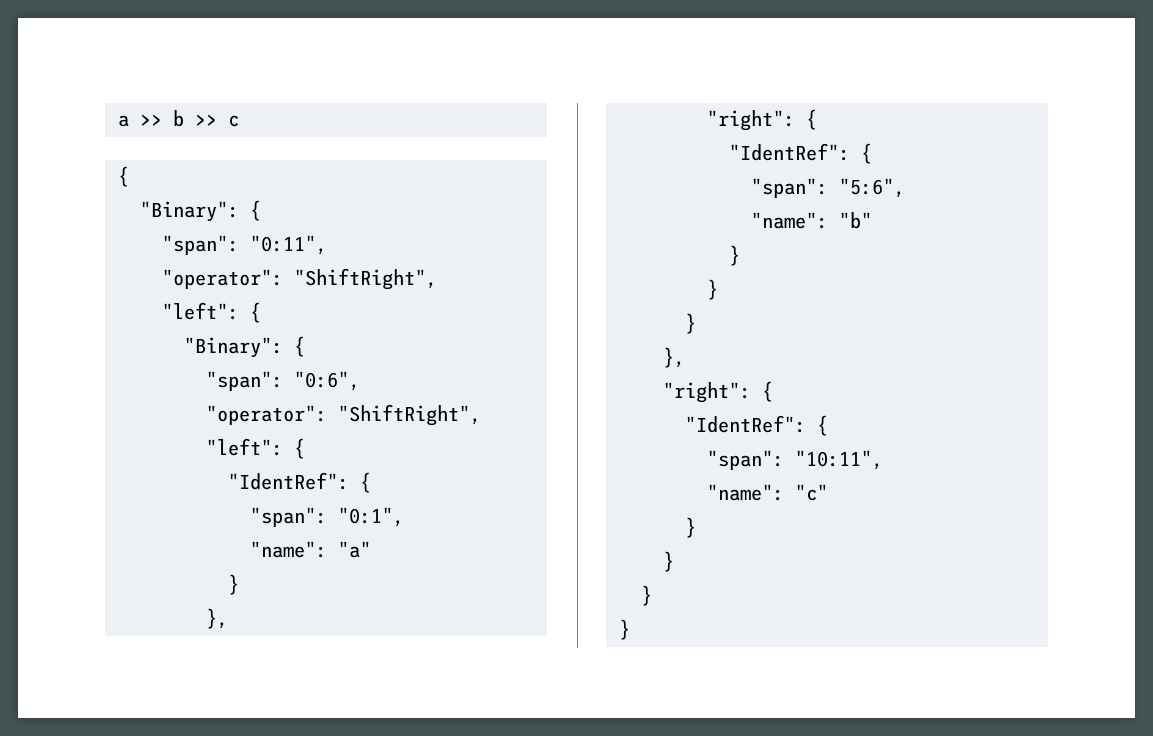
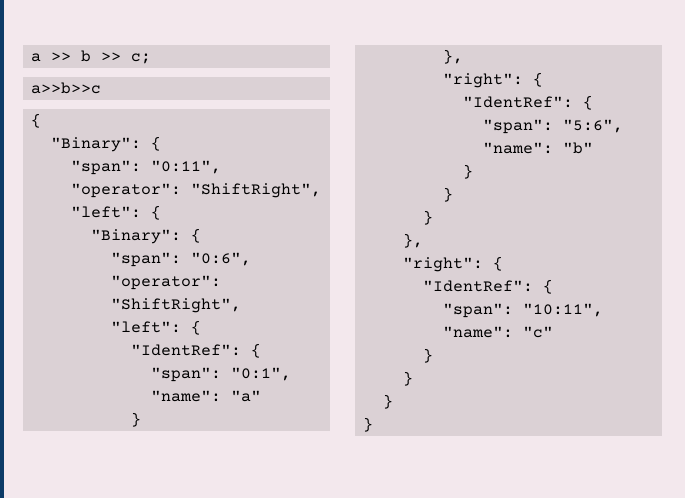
- a >> b >> c
+ a >> b >> c;
+ a>>b>>c

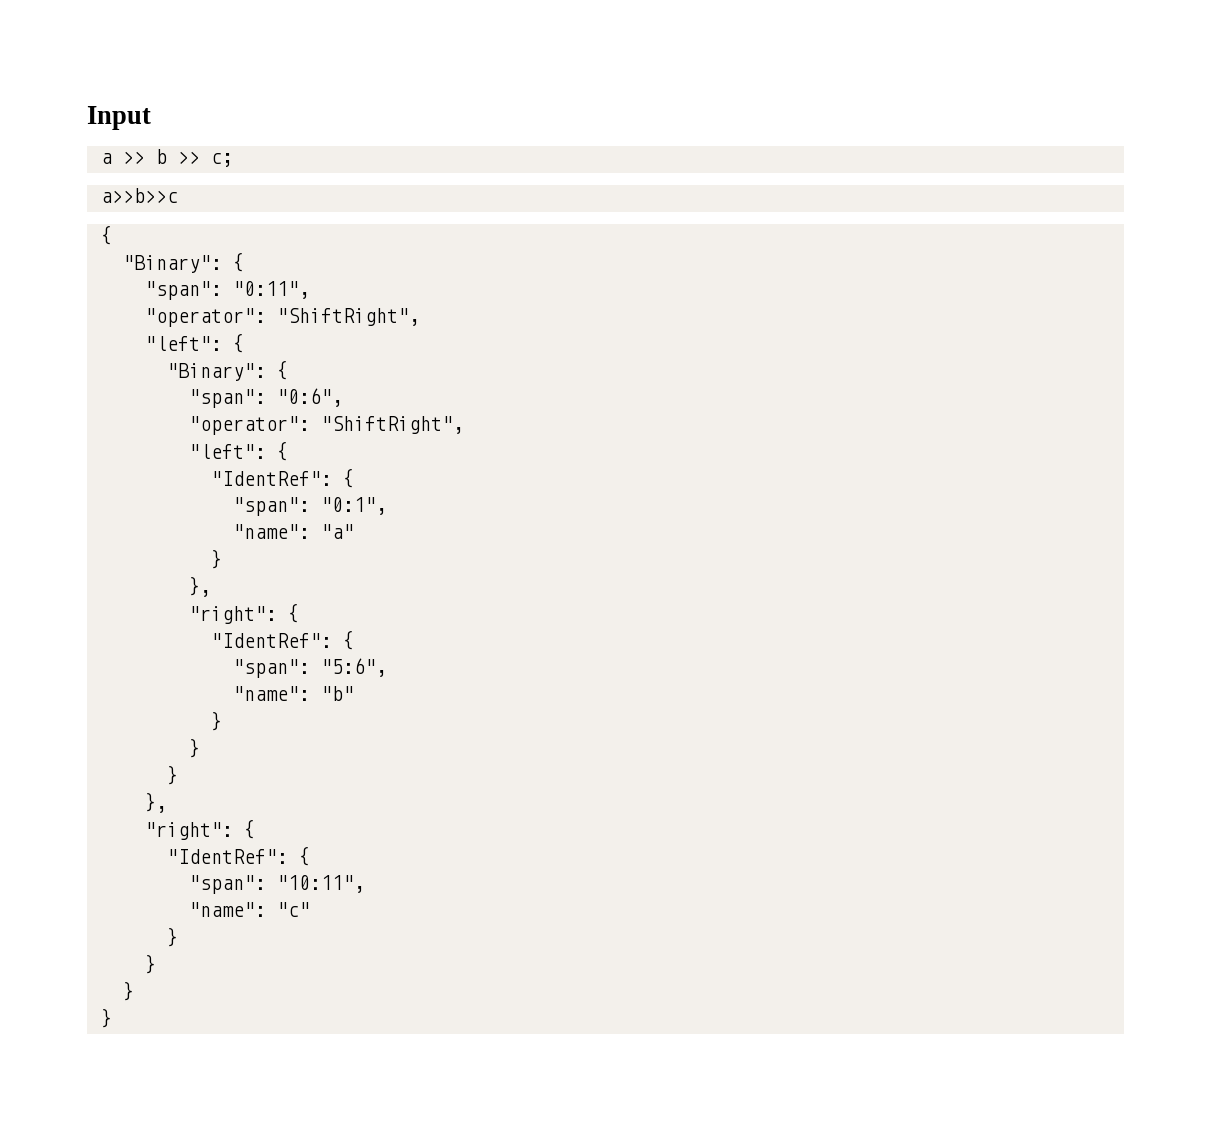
+ Input

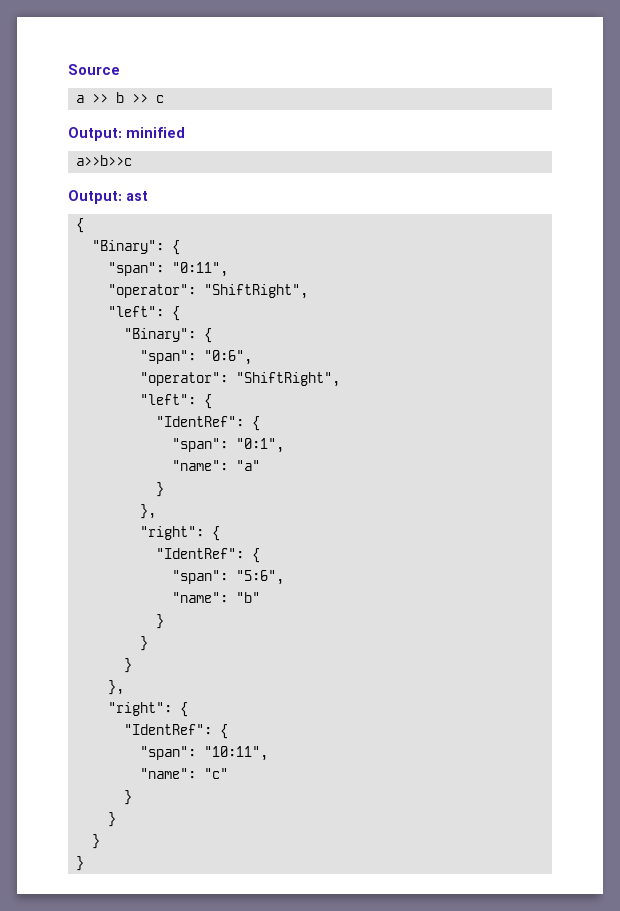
- Input
+ Source
- a >> b >> c;
+ a >> b >> c
+ Output: minified
+ Output: ast

